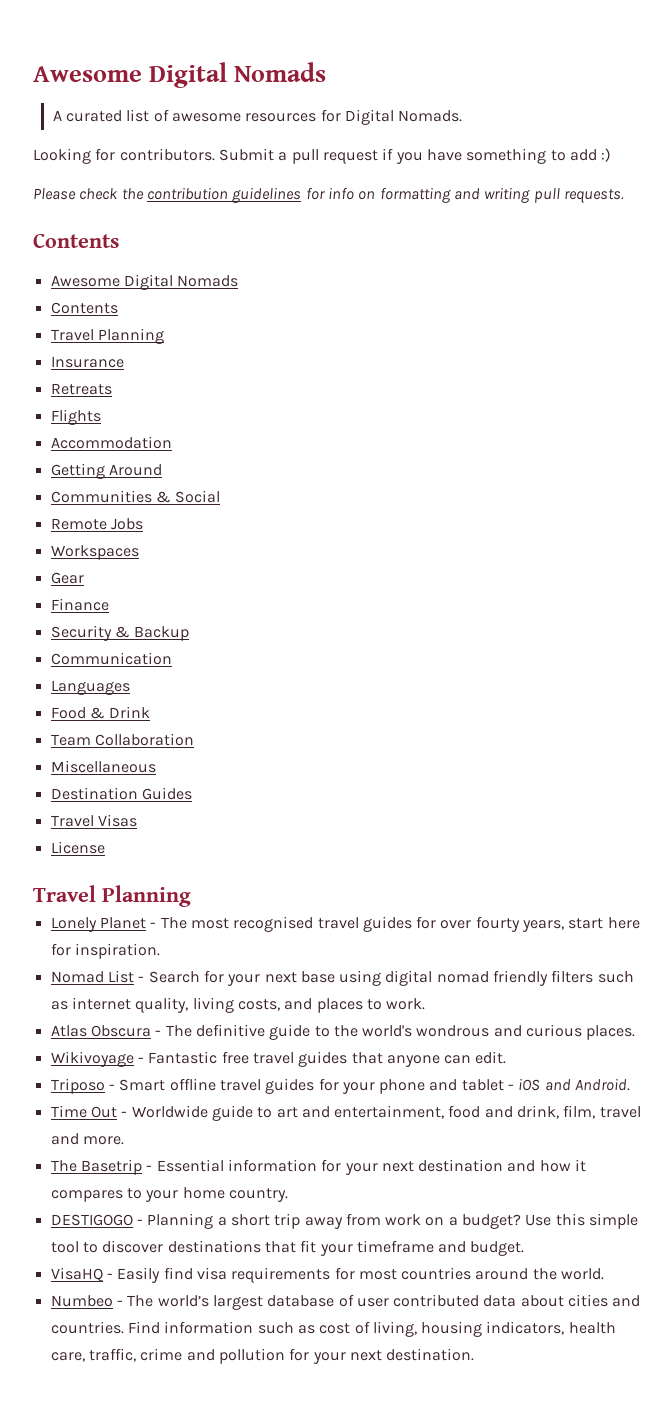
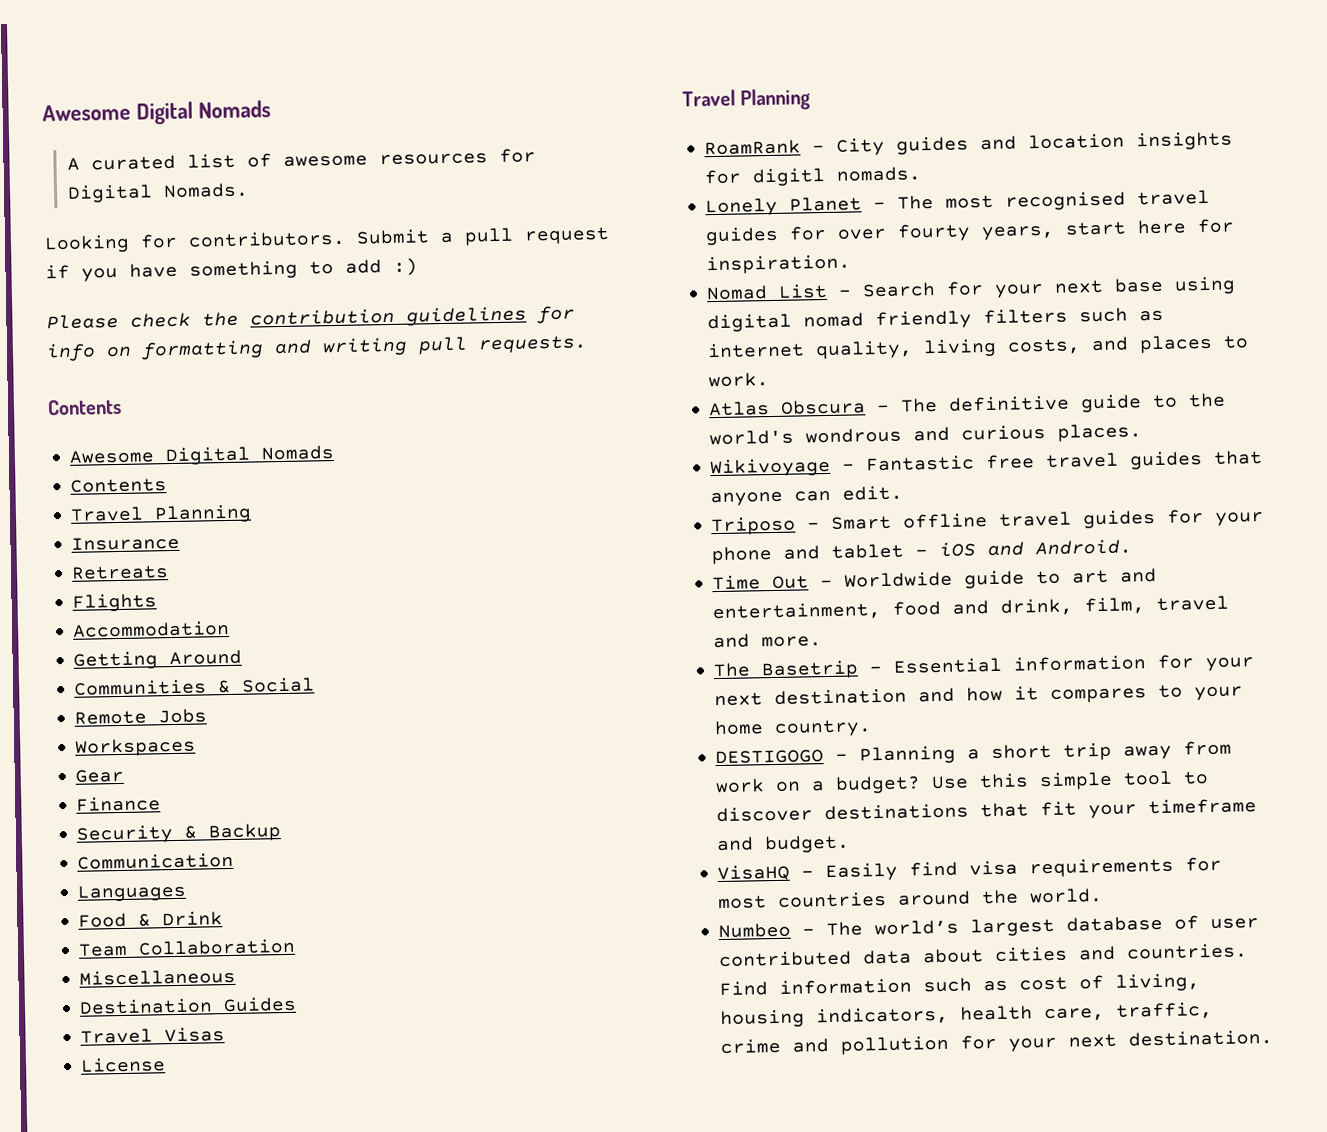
+ RoamRank - City guides and location insights for digitl nomads.

